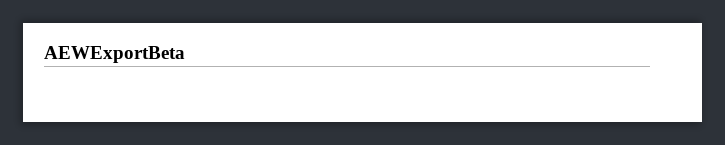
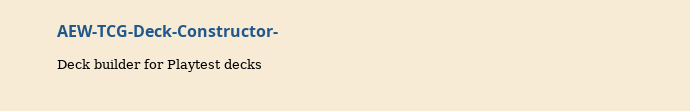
- AEWExportBeta
+ AEW-TCG-Deck-Constructor-
+ Deck builder for Playtest decks

